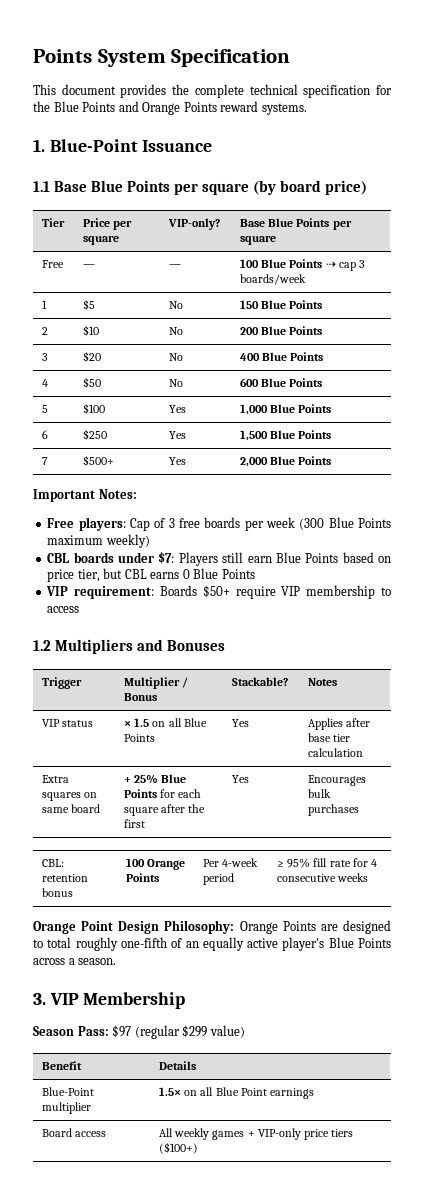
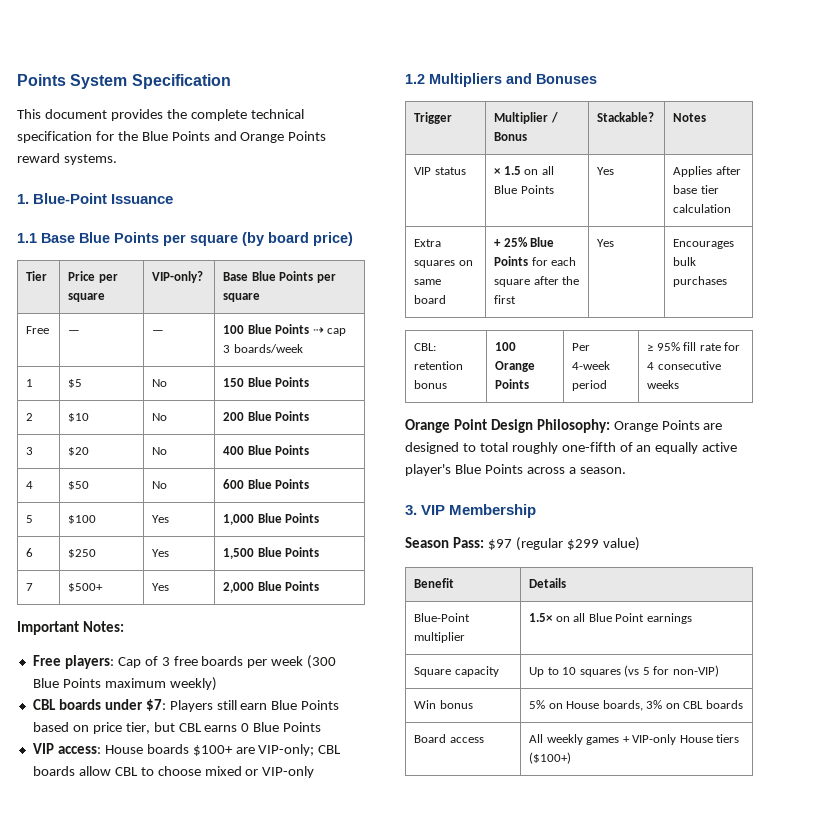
- VIP requirement: Boards $50+ require VIP membership to access
+ VIP access: House boards $100+ are VIP-only; CBL boards allow CBL to choose mixed or VIP-only
+ Square capacity | Up to 10 squares (vs 5 for non-VIP)
+ Win bonus | 5% on House boards, 3% on CBL boards
- Board access | All weekly games + VIP-only price tiers ($100+)
+ Board access | All weekly games + VIP-only House tiers ($100+)

